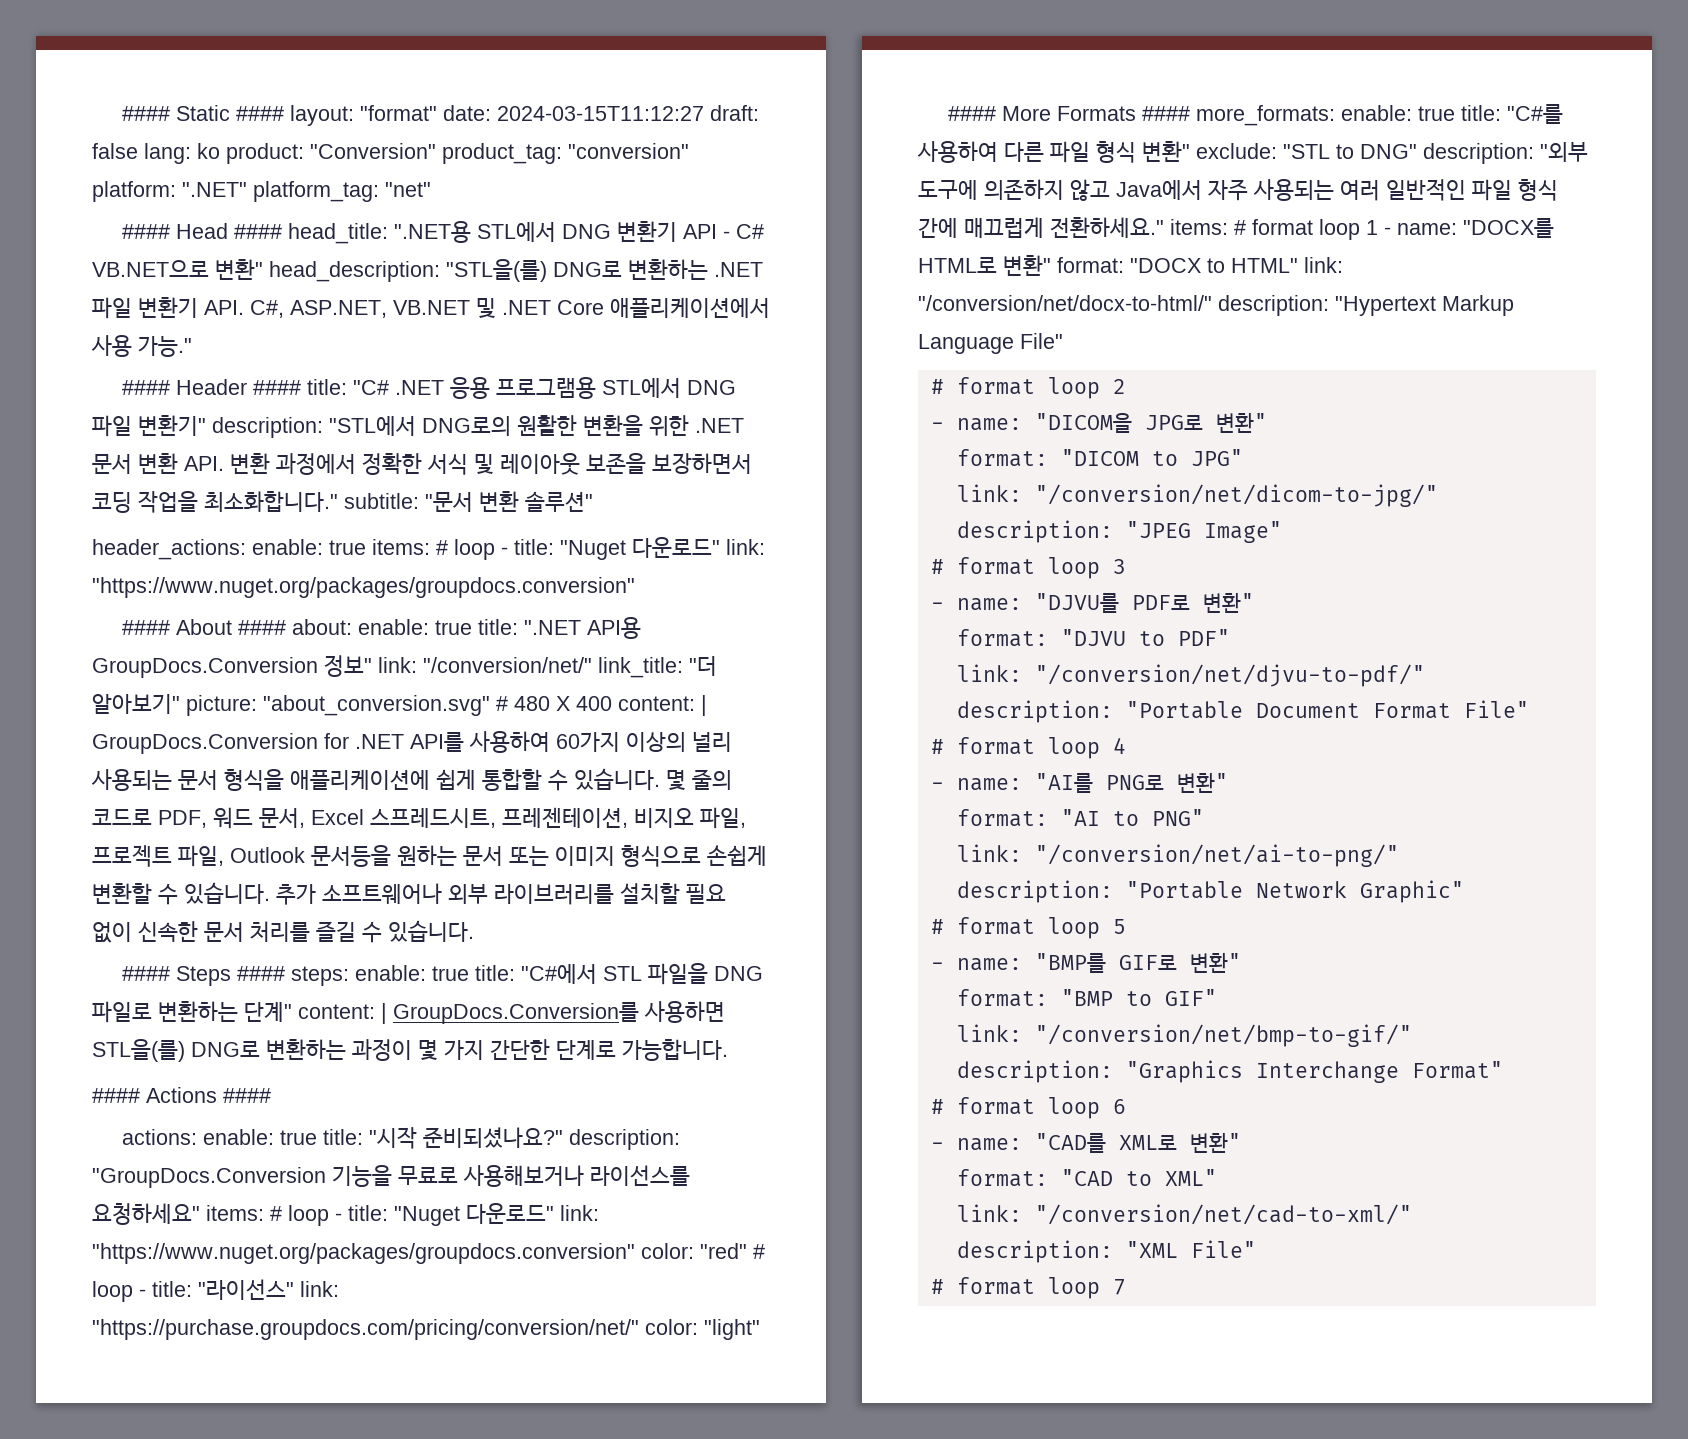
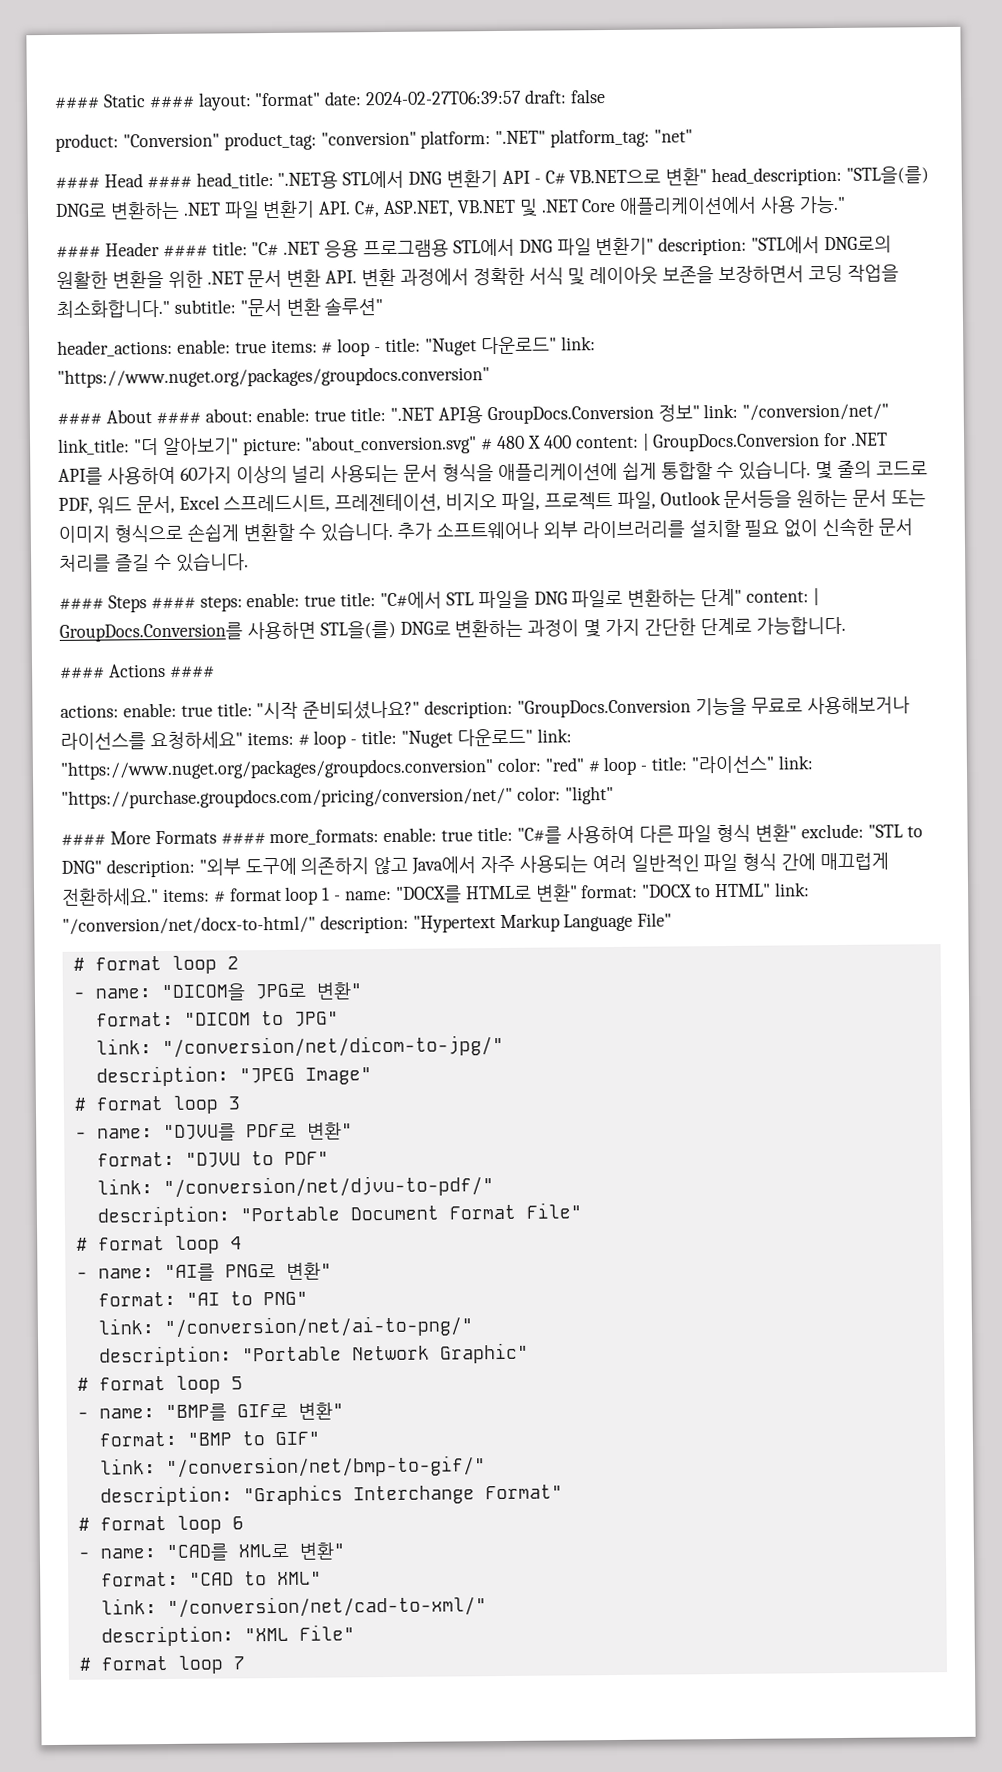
- #### Static #### layout: "format" date: 2024-03-15T11:12:27 draft: false lang: ko product: "Conversion" product_tag: "conversion" platform: ".NET" platform_tag: "net"
+ #### Static #### layout: "format" date: 2024-02-27T06:39:57 draft: false
+ product: "Conversion" product_tag: "conversion" platform: ".NET" platform_tag: "net"

